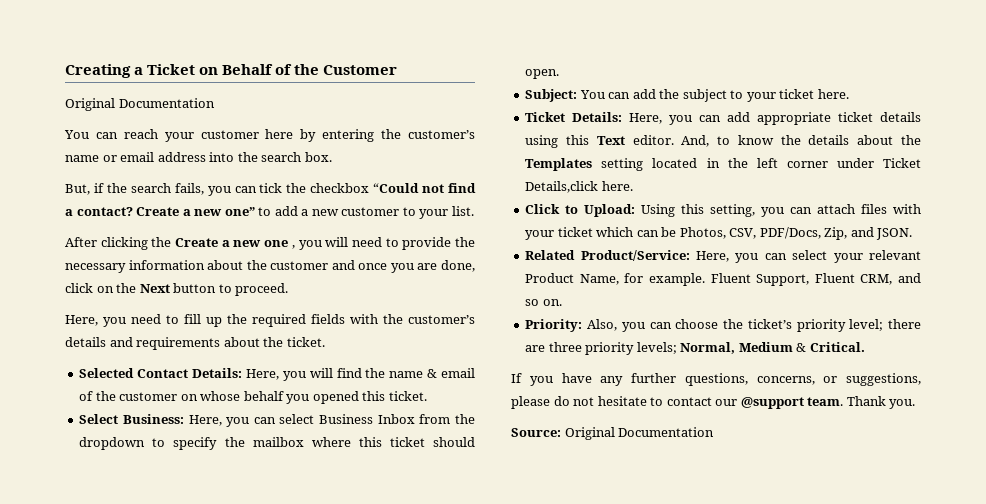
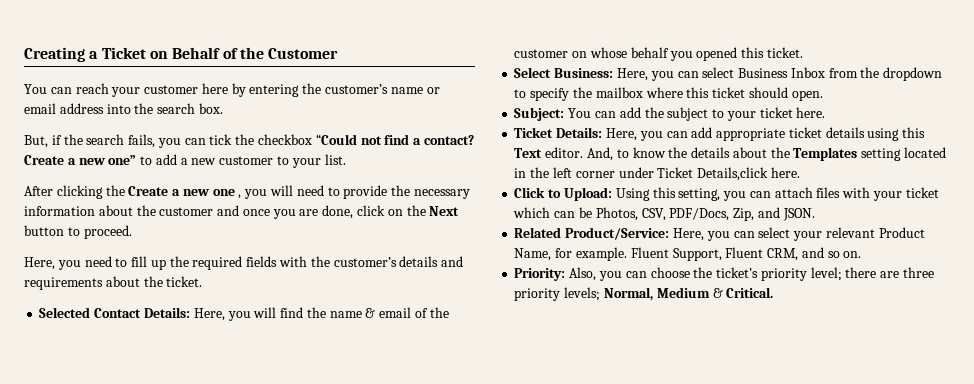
  Creating a Ticket on Behalf of the Customer
- Original Documentation
- If you have any further questions, concerns, or suggestions, please do not hesitate to contact our @support team. Thank you.
- Source: Original Documentation

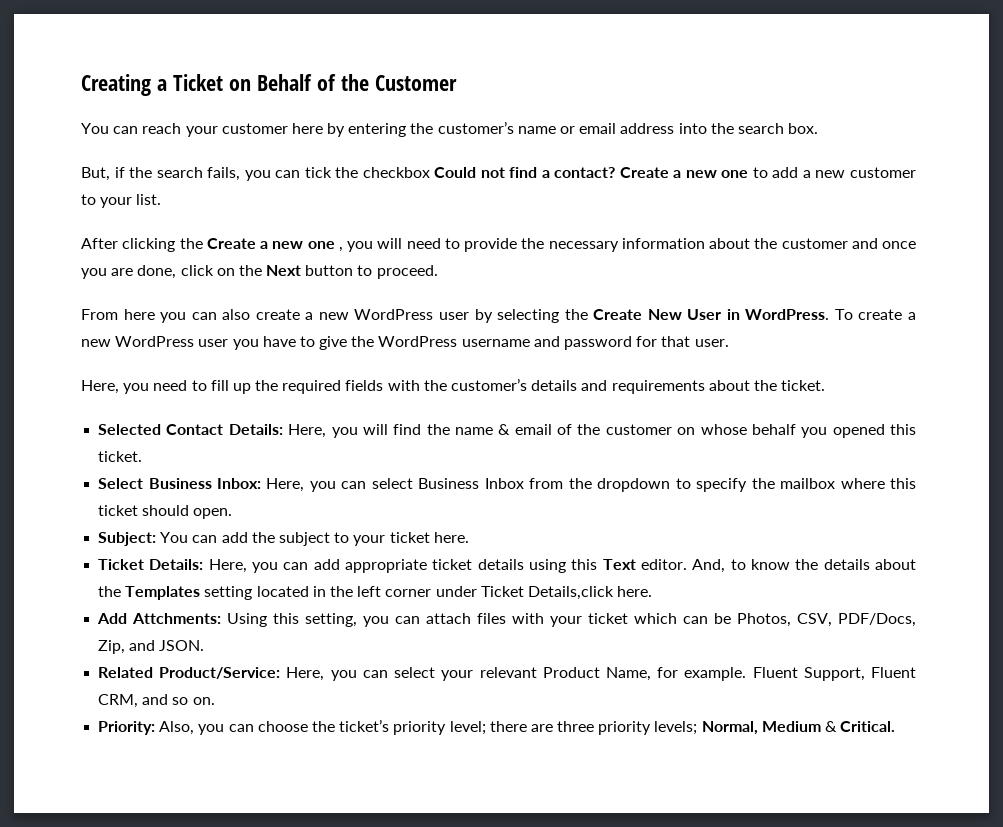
- But, if the search fails, you can tick the checkbox “Could not find a contact?
+ But, if the search fails, you can tick the checkbox Could not find a contact?
- Create a new one” to add a new customer to your list.
+ Create a new one to add a new customer to your list.
+ From here you can also create a new WordPress user by selecting the Create New User in WordPress. To create a new WordPress user you have to give the WordPress username and password for that user.
- Select Business: Here, you can select Business Inbox from the dropdown to specify the mailbox where this ticket should open.
+ Select Business Inbox: Here, you can select Business Inbox from the dropdown to specify the mailbox where this ticket should open.
- Click to Upload: Using this setting, you can attach files with your ticket which can be Photos, CSV, PDF/Docs, Zip, and JSON.
+ Add Attchments: Using this setting, you can attach files with your ticket which can be Photos, CSV, PDF/Docs, Zip, and JSON.

